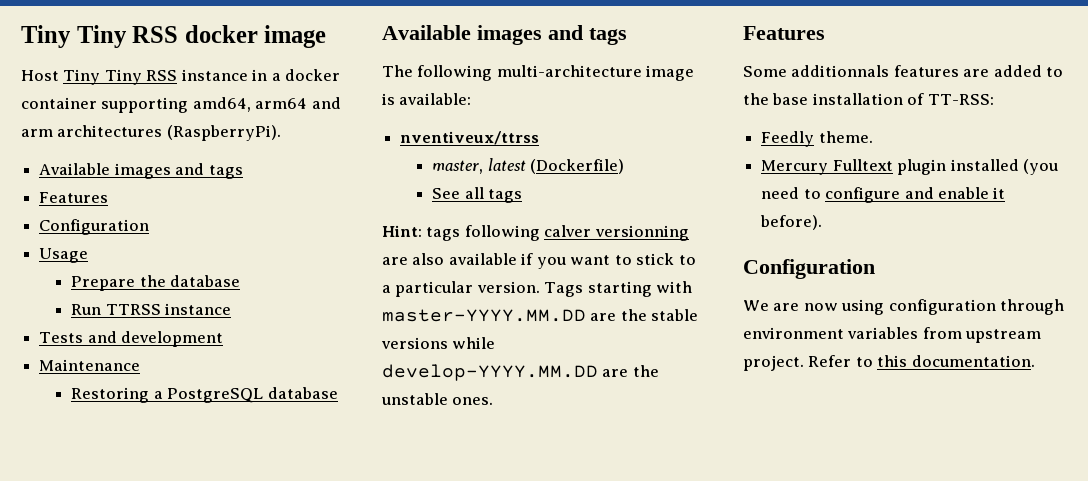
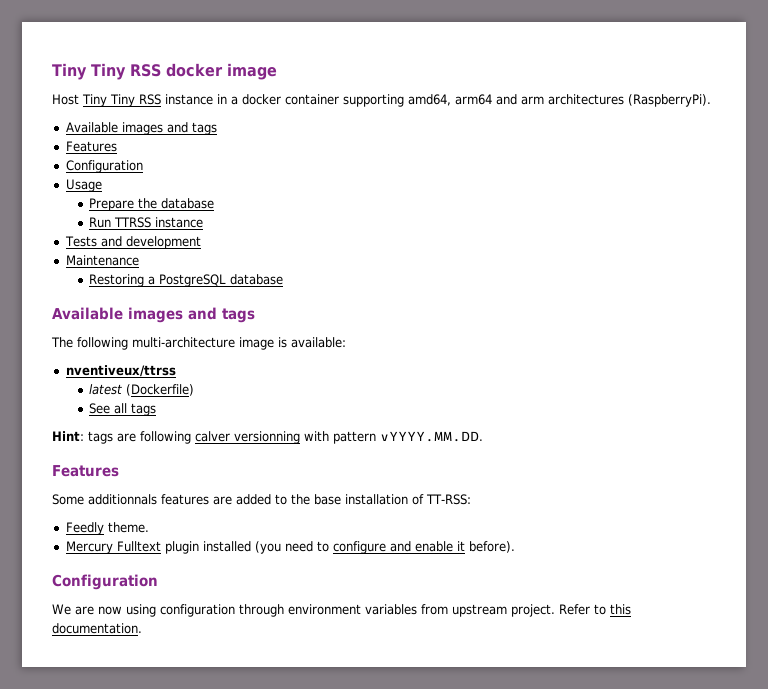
- master, latest (Dockerfile)
+ latest (Dockerfile)
- Hint: tags following calver versionning are also available if you want to stick to a particular version. Tags starting with master-YYYY.MM.DD are the stable versions while develop-YYYY.MM.DD are the unstable ones.
+ Hint: tags are following calver versionning with pattern vYYYY.MM.DD.

